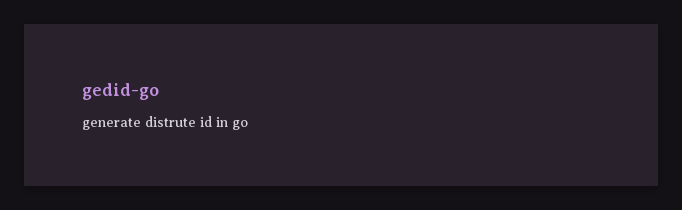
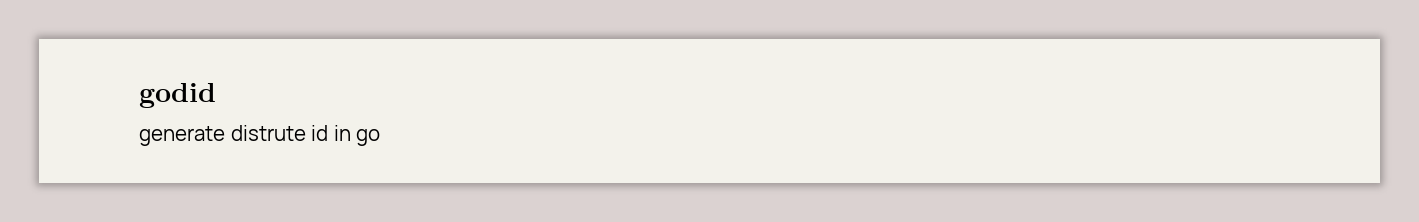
- gedid-go
+ godid

